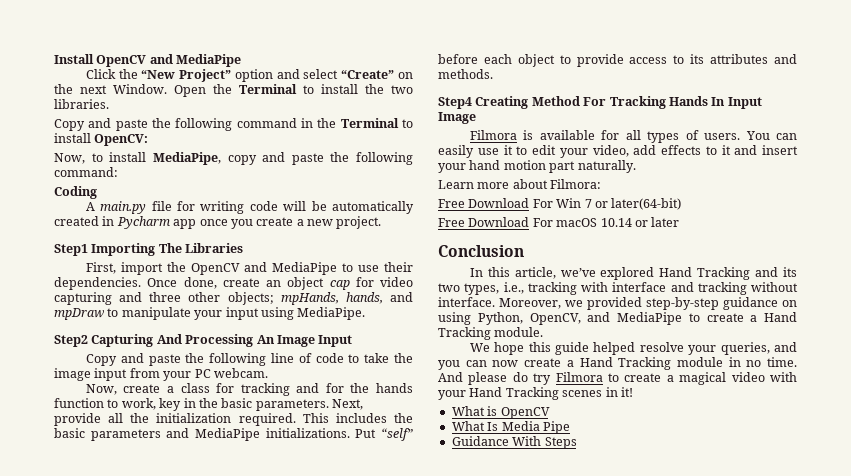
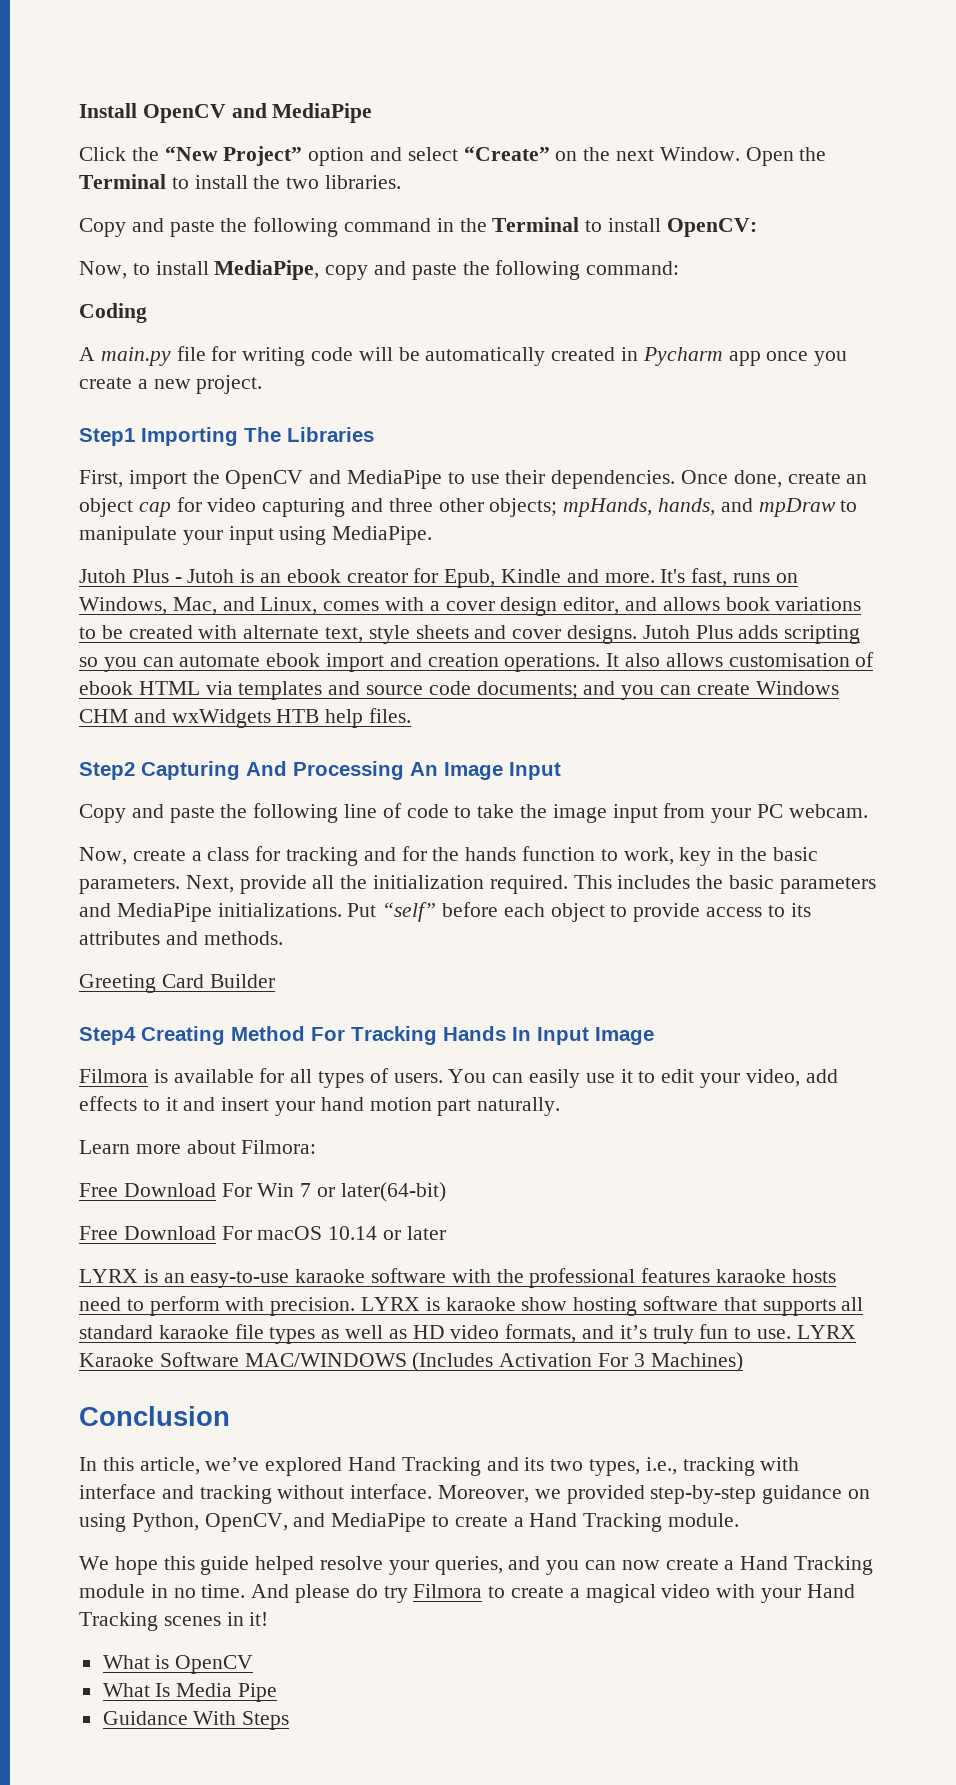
+ Jutoh Plus - Jutoh is an ebook creator for Epub, Kindle and more. It's fast, runs on Windows, Mac, and Linux, comes with a cover design editor, and allows book variations to be created with alternate text, style sheets and cover designs. Jutoh Plus adds scripting so you can automate ebook import and creation operations. It also allows customisation of ebook HTML via templates and source code documents; and you can create Windows CHM and wxWidgets HTB help files.
+ Greeting Card Builder
+ LYRX is an easy-to-use karaoke software with the professional features karaoke hosts need to perform with precision. LYRX is karaoke show hosting software that supports all standard karaoke file types as well as HD video formats, and it’s truly fun to use. LYRX Karaoke Software MAC/WINDOWS (Includes Activation For 3 Machines)

